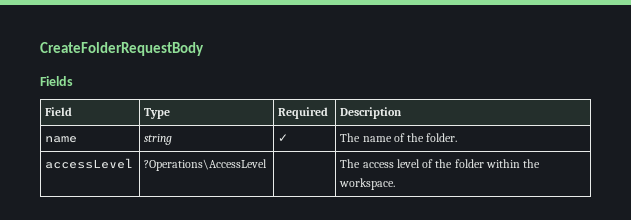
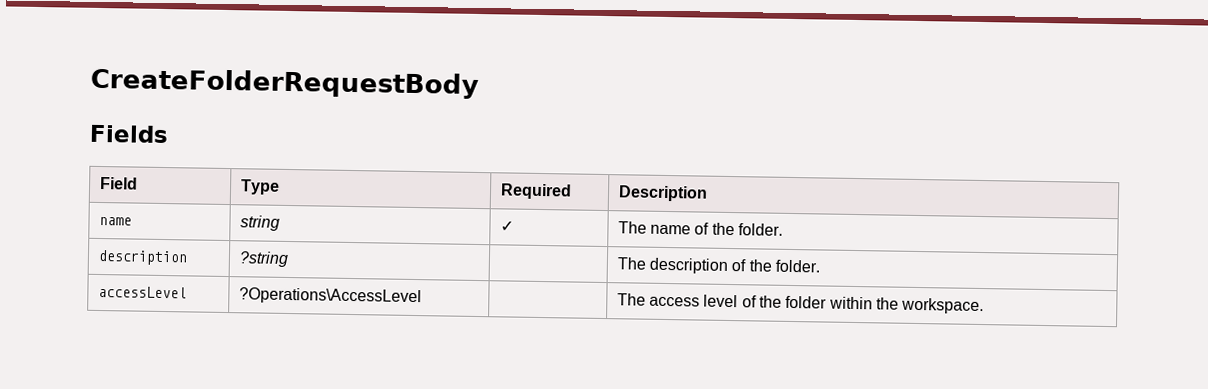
+ description | ?string | | The description of the folder.

